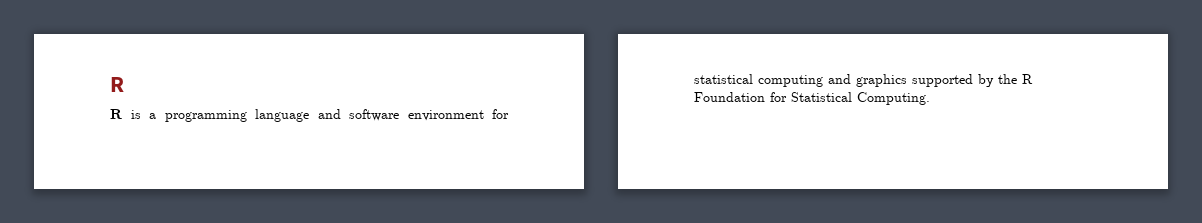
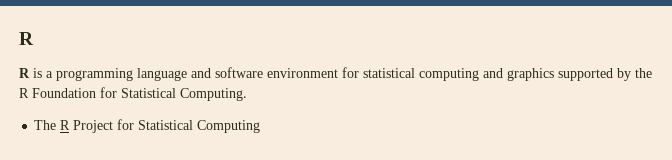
+ The R Project for Statistical Computing

